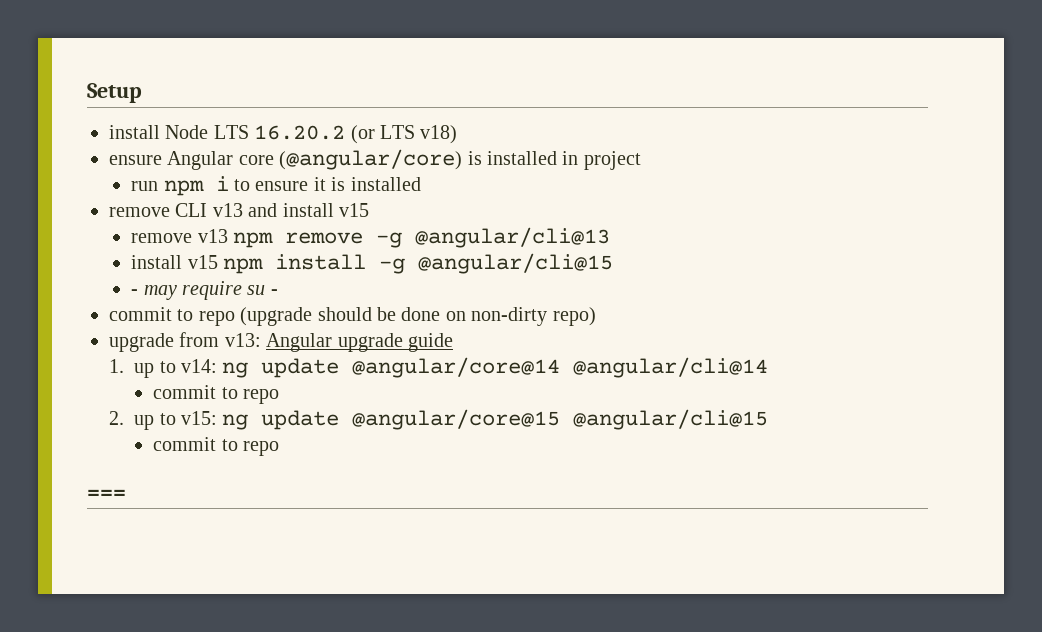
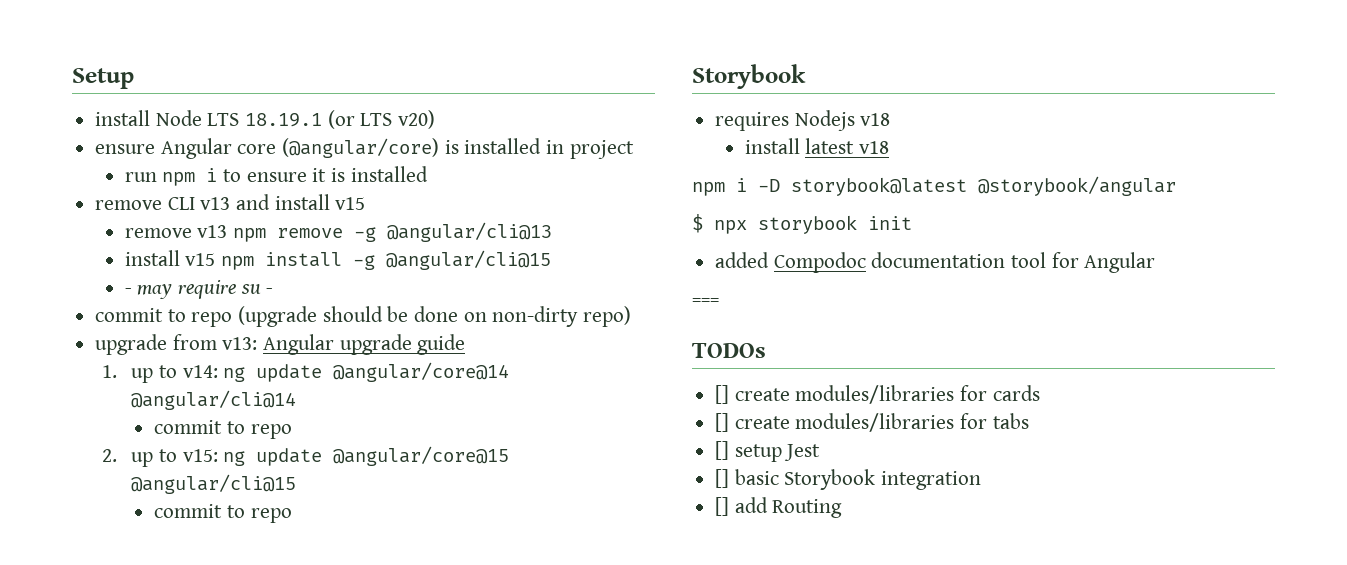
- install Node LTS 16.20.2 (or LTS v18)
+ install Node LTS 18.19.1 (or LTS v20)
  2. up to v15: ng update @angular/core@15 @angular/cli@15
  commit to repo
+ Storybook
+ requires Nodejs v18
+ install latest v18
+ npm i -D storybook@latest @storybook/angular
+ $ npx storybook init
+ added Compodoc documentation tool for Angular
  ===
+ TODOs
+ [] create modules/libraries for cards
+ [] create modules/libraries for tabs
+ [] setup Jest
+ [] basic Storybook integration
+ [] add Routing

